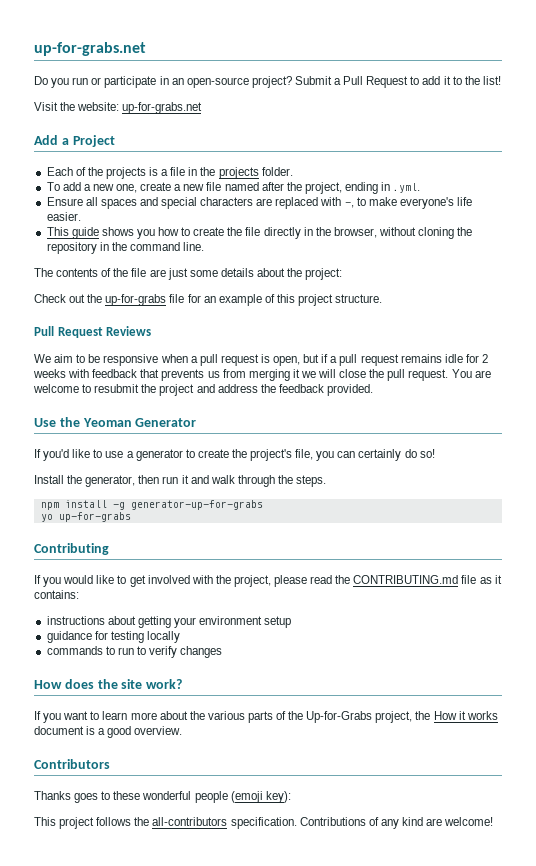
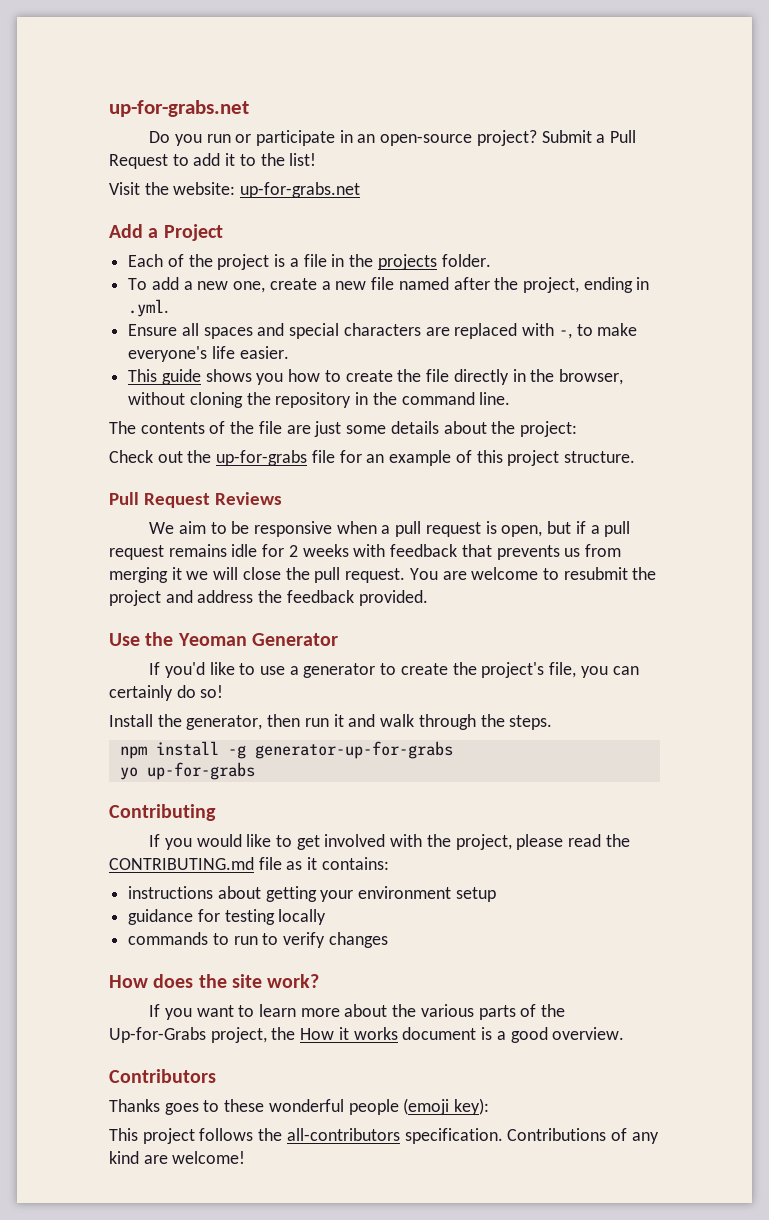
- Each of the projects is a file in the projects folder.
+ Each of the project is a file in the projects folder.

